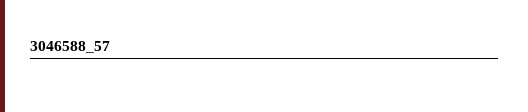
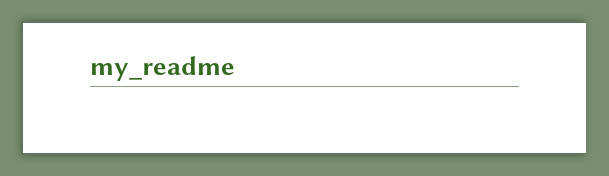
- 3046588_57
+ my_readme

